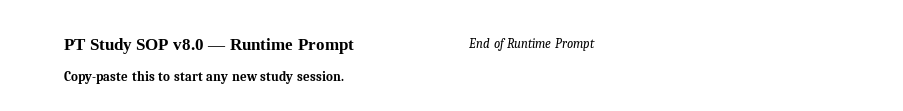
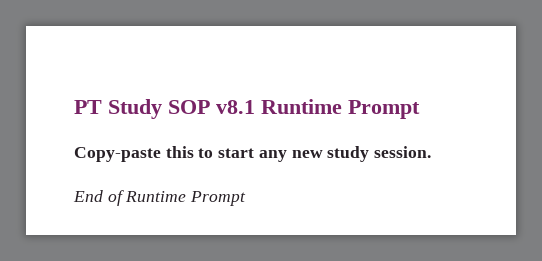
- PT Study SOP v8.0 — Runtime Prompt
+ PT Study SOP v8.1 Runtime Prompt

